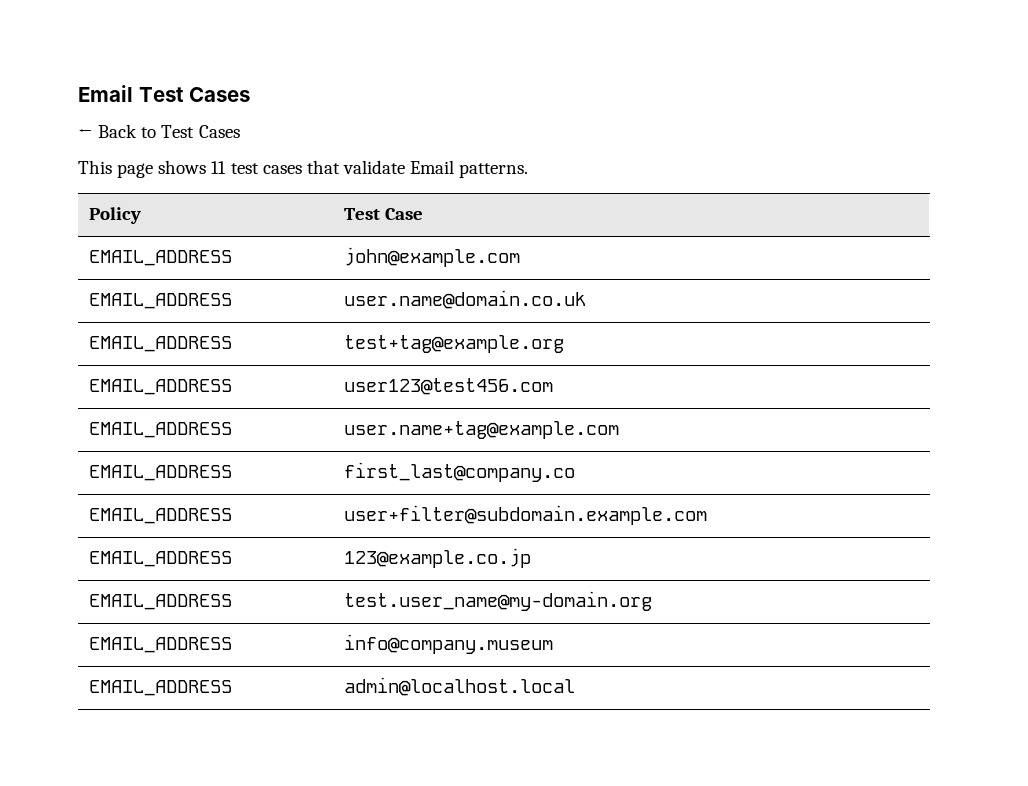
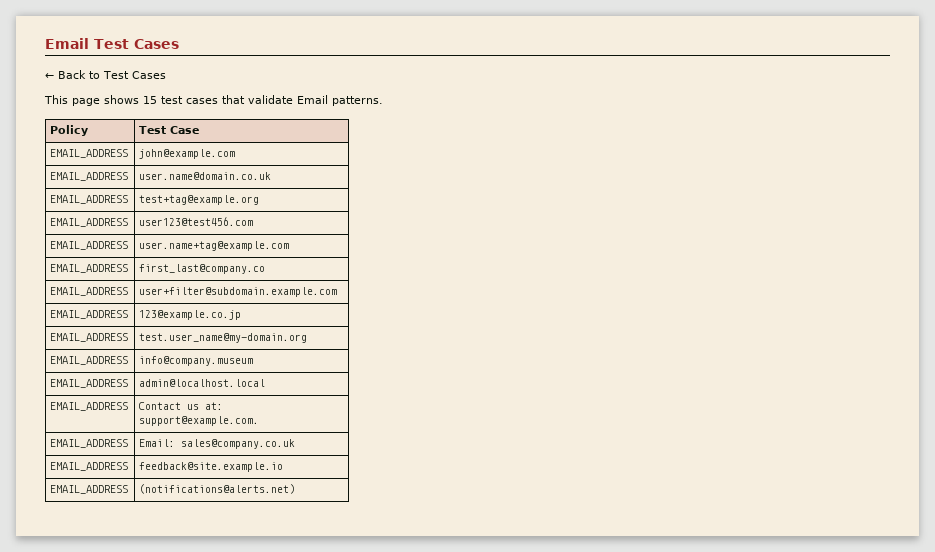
- This page shows 11 test cases that validate Email patterns.
+ This page shows 15 test cases that validate Email patterns.
+ EMAIL_ADDRESS | Contact us at: support@example.com.
+ EMAIL_ADDRESS | Email: sales@company.co.uk
+ EMAIL_ADDRESS | feedback@site.example.io
+ EMAIL_ADDRESS | (notifications@alerts.net)

